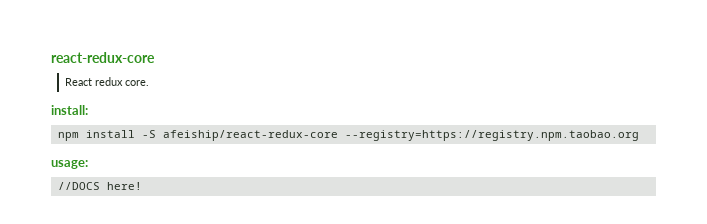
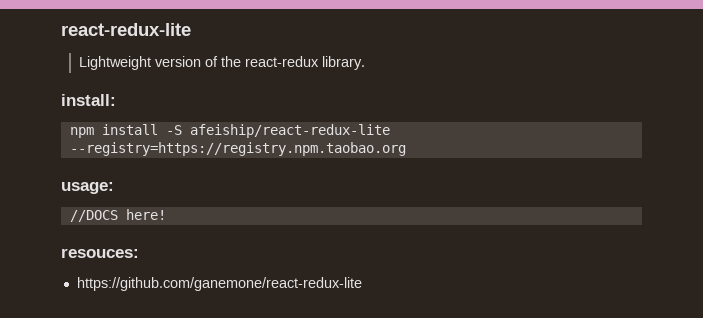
- react-redux-core
- React redux core.
+ react-redux-lite
+ Lightweight version of the react-redux library.
- npm install -S afeiship/react-redux-core --registry=https://registry.npm.taobao.org
+ npm install -S afeiship/react-redux-lite --registry=https://registry.npm.taobao.org
+ resouces:
+ https://github.com/ganemone/react-redux-lite

